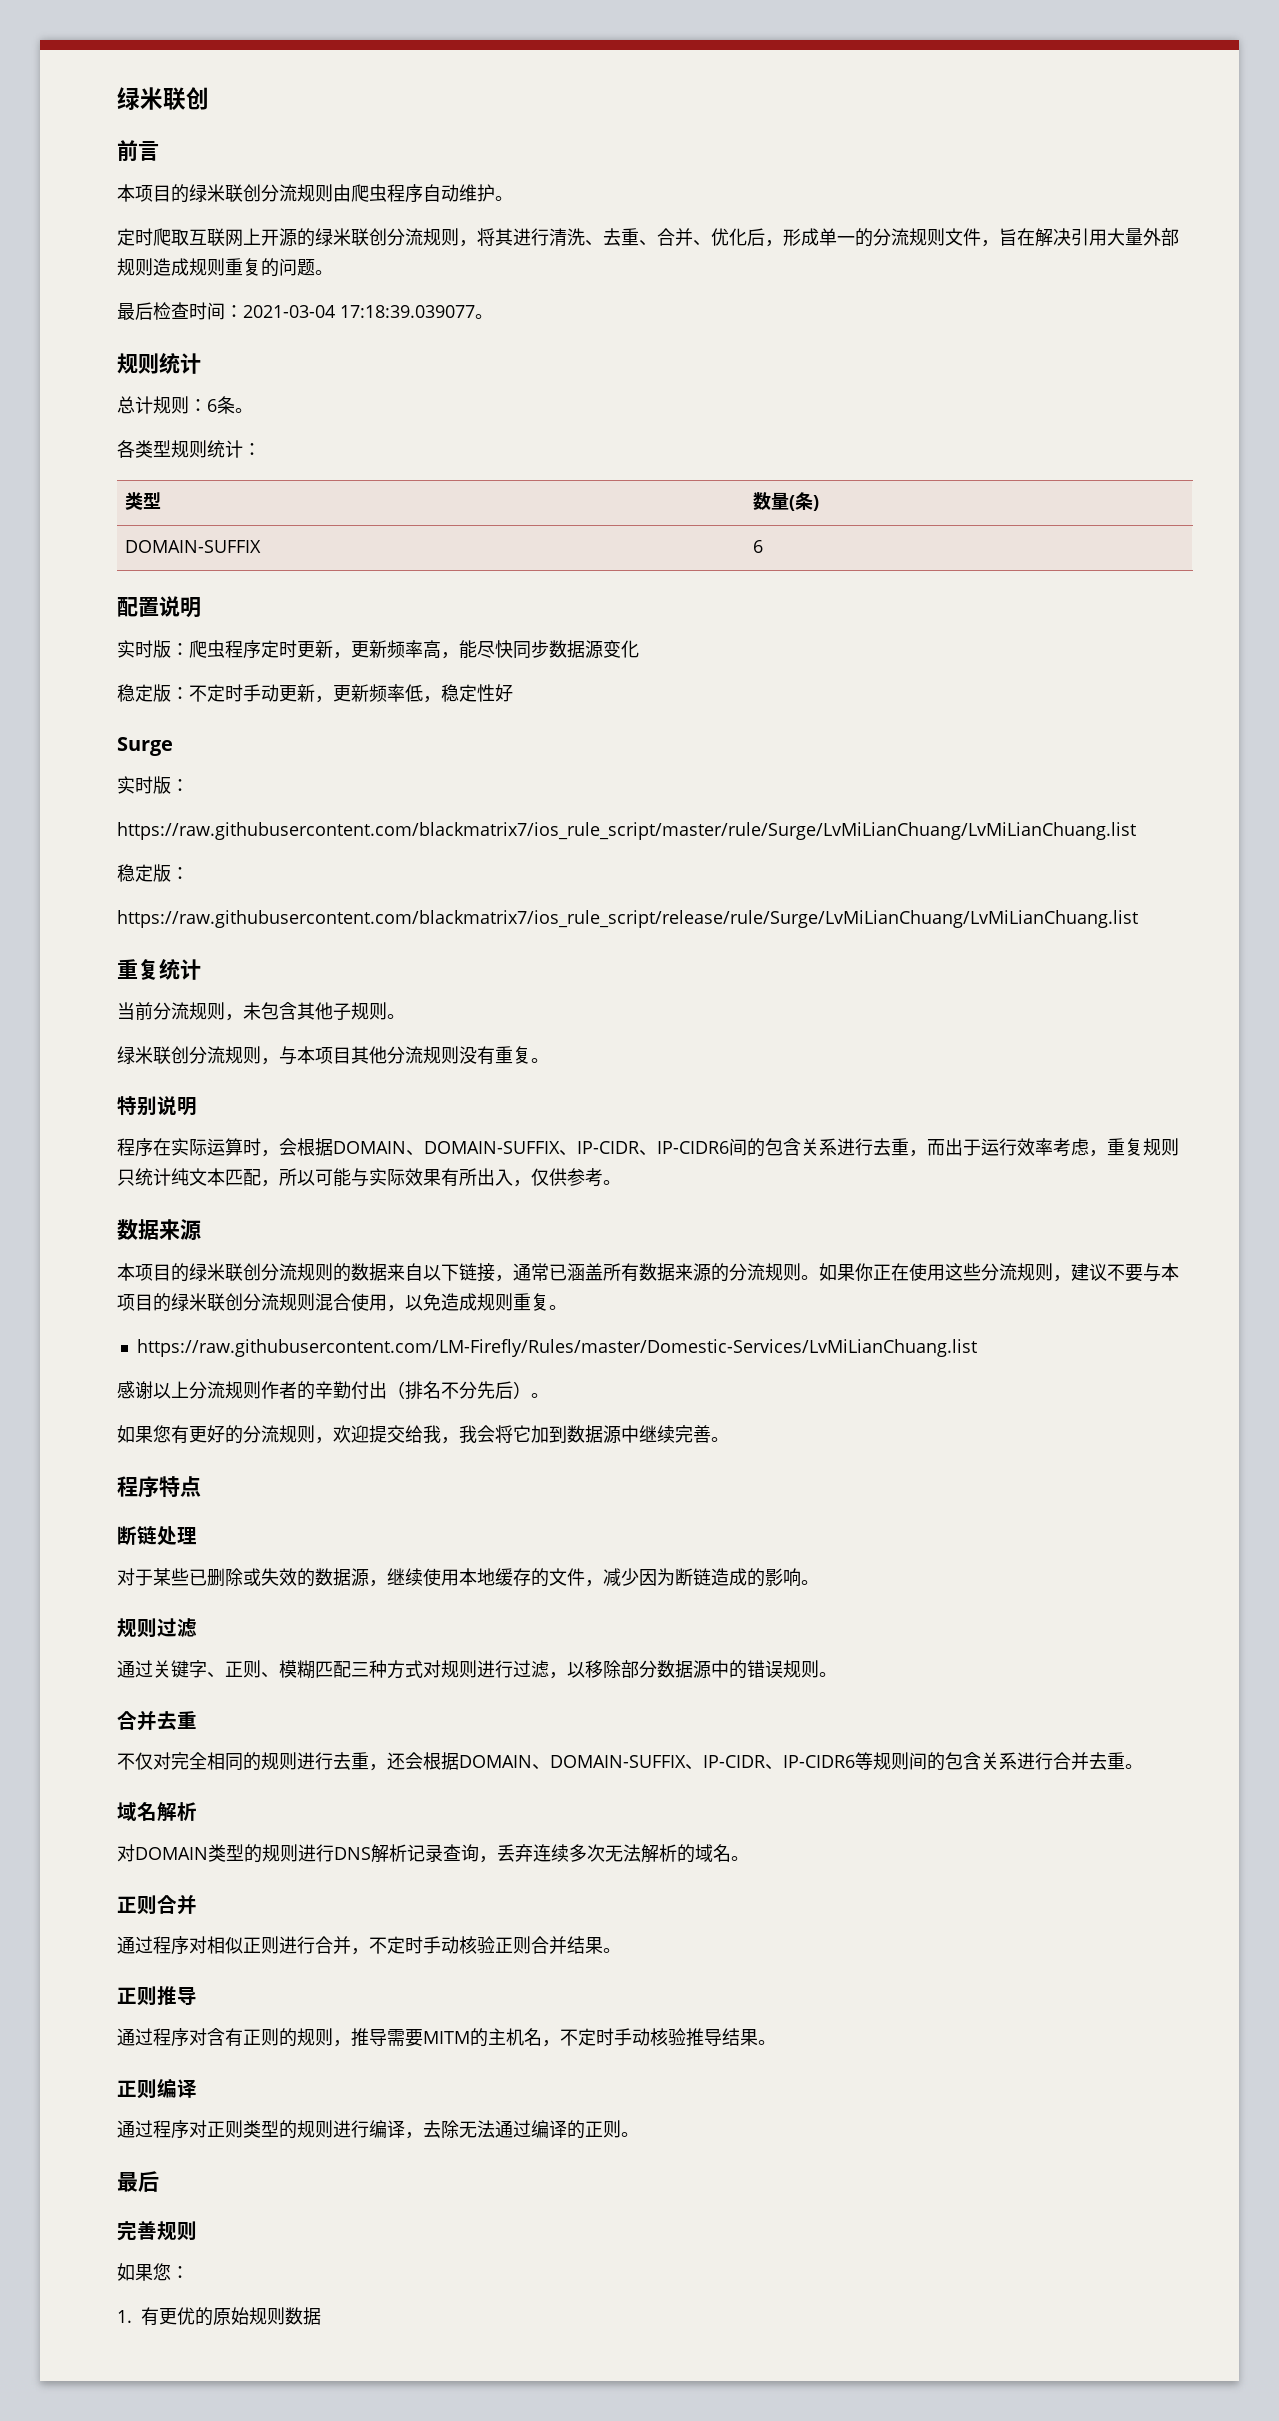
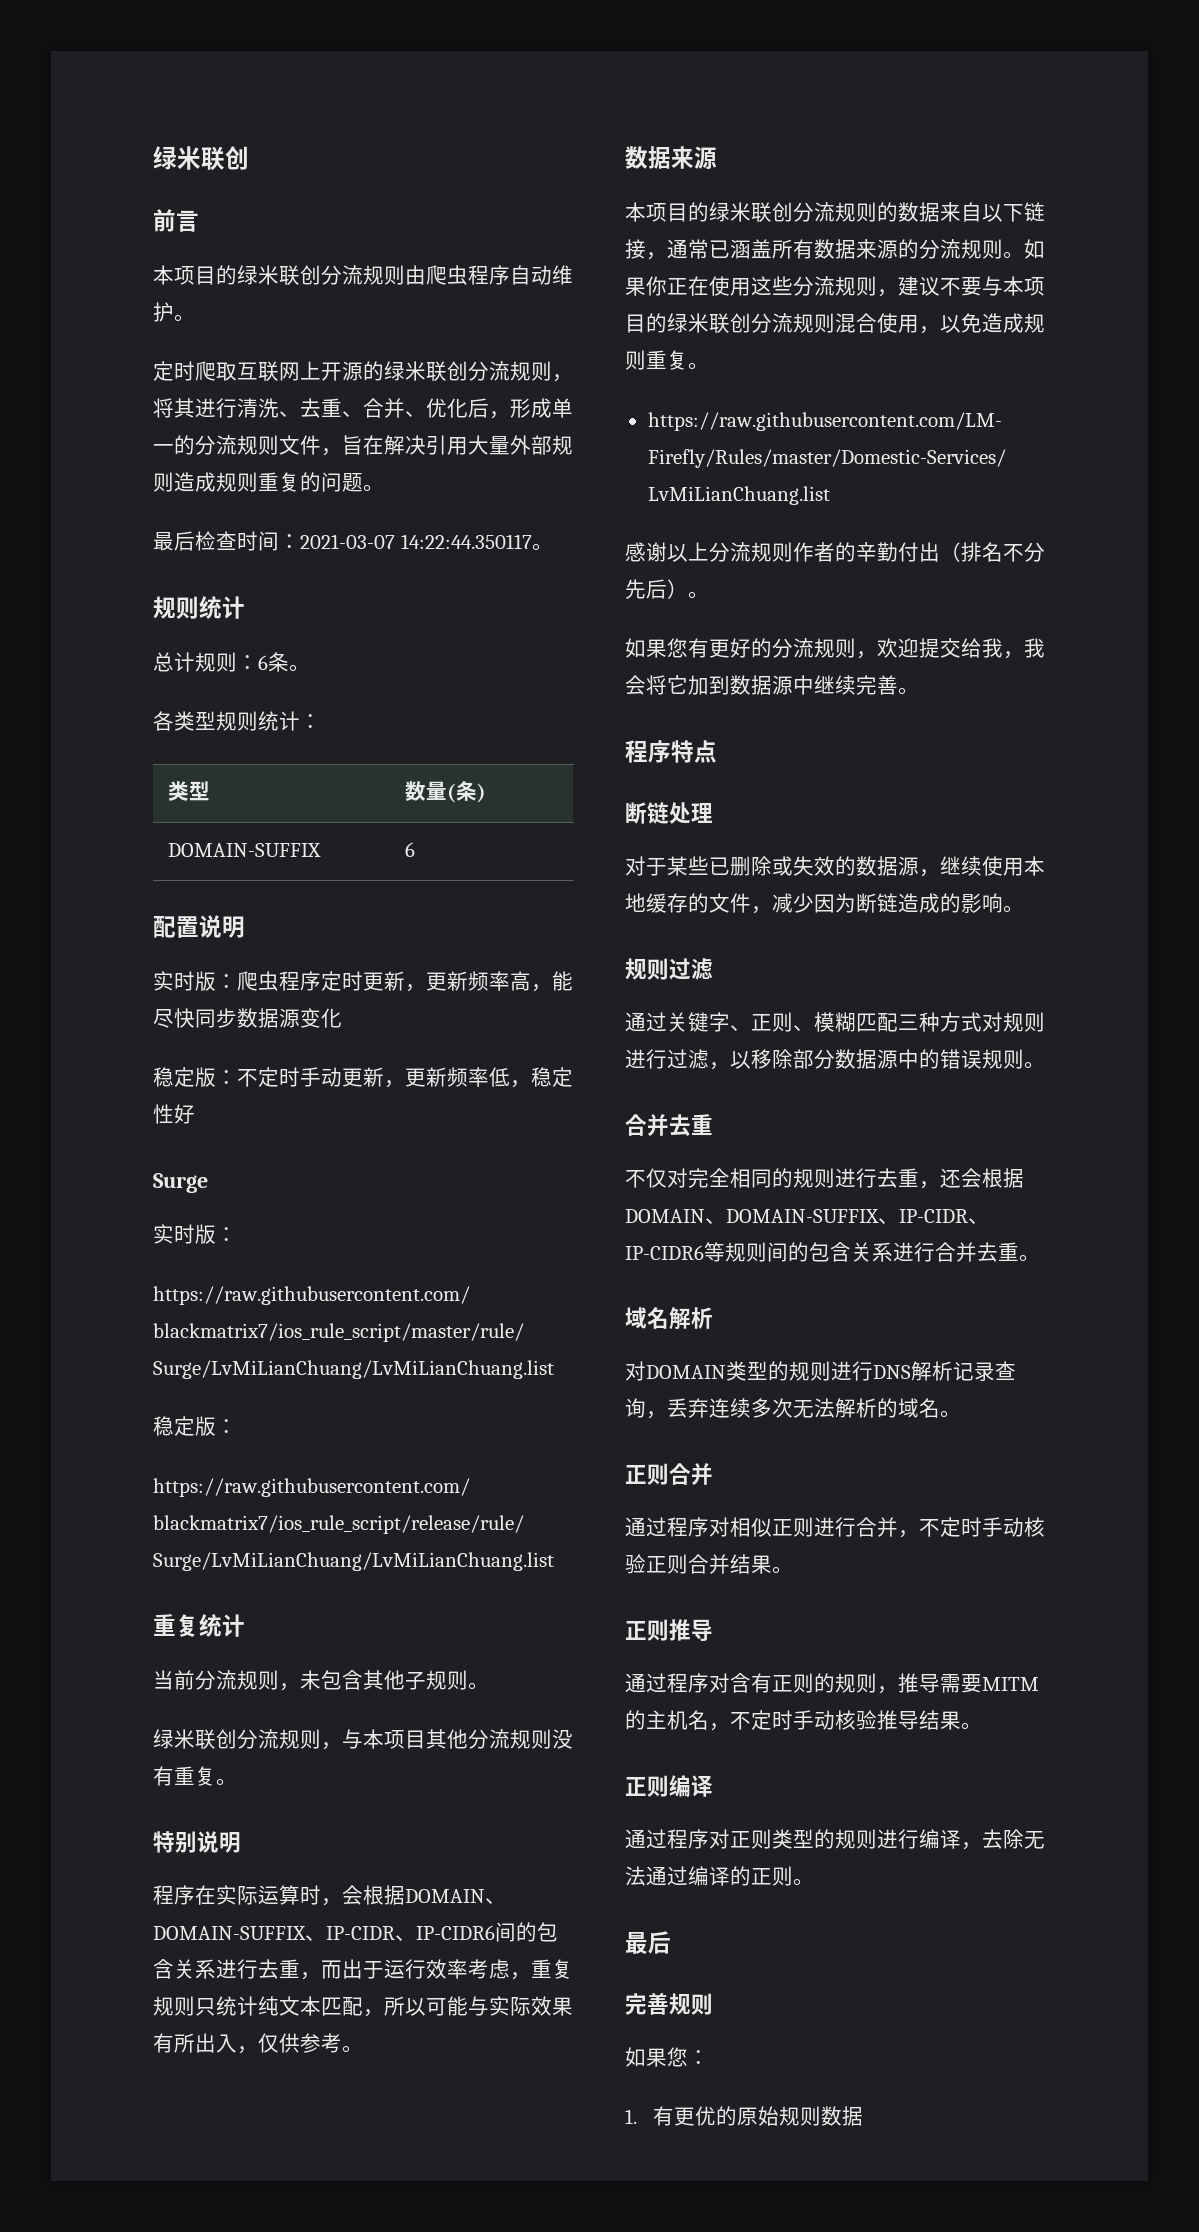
- 最后检查时间：2021-03-04 17:18:39.039077。
+ 最后检查时间：2021-03-07 14:22:44.350117。

